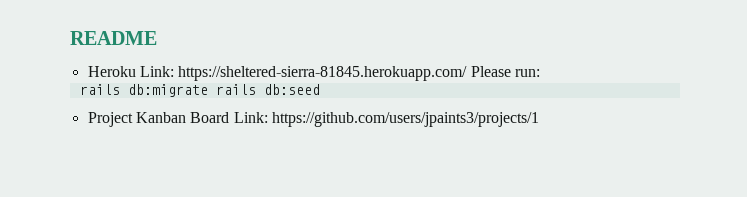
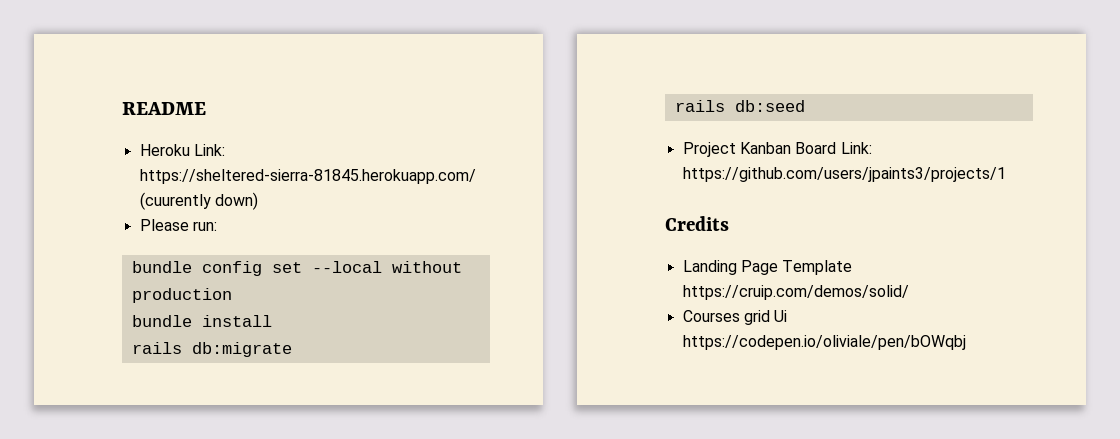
- Heroku Link: https://sheltered-sierra-81845.herokuapp.com/ Please run:
+ Heroku Link: https://sheltered-sierra-81845.herokuapp.com/ (cuurently down)
+ Please run:
+ bundle config set --local without production
+ bundle install
- rails db:migrate rails db:seed
+ rails db:migrate
+ rails db:seed
+ Credits
+ Landing Page Template https://cruip.com/demos/solid/
+ Courses grid Ui https://codepen.io/oliviale/pen/bOWqbj

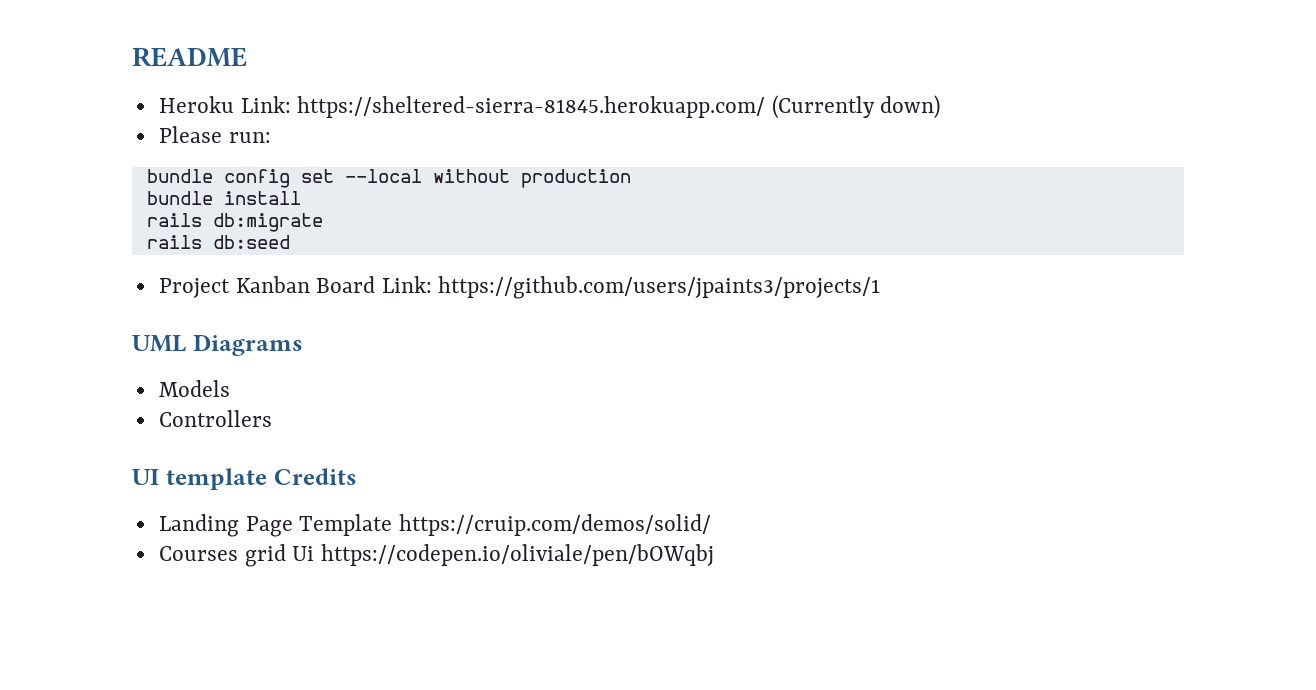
- Heroku Link: https://sheltered-sierra-81845.herokuapp.com/ (cuurently down)
+ Heroku Link: https://sheltered-sierra-81845.herokuapp.com/ (Currently down)
- Credits
+ UML Diagrams
+ Models
+ Controllers
+ UI template Credits

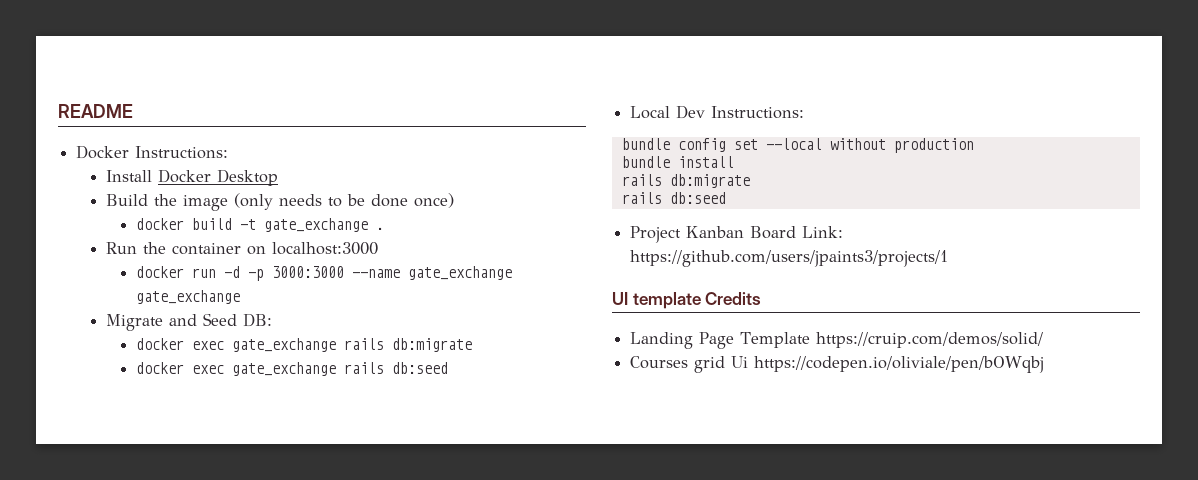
- Heroku Link: https://sheltered-sierra-81845.herokuapp.com/ (Currently down)
- Please run:
+ Docker Instructions:
+ Install Docker Desktop
+ Build the image (only needs to be done once)
+ docker build -t gate_exchange .
+ Run the container on localhost:3000
+ docker run -d -p 3000:3000 --name gate_exchange gate_exchange
+ Migrate and Seed DB:
+ docker exec gate_exchange rails db:migrate
+ docker exec gate_exchange rails db:seed
+ Local Dev Instructions:
- UML Diagrams
- Models
- Controllers

